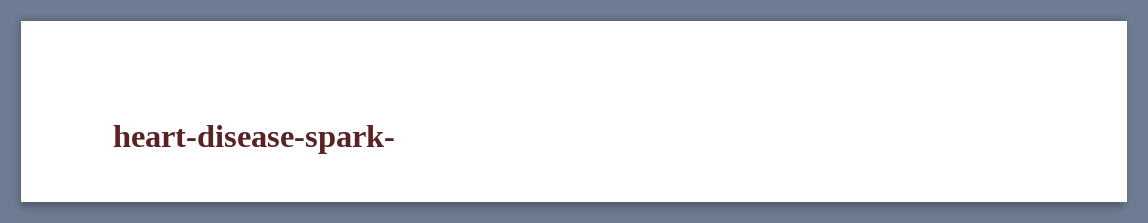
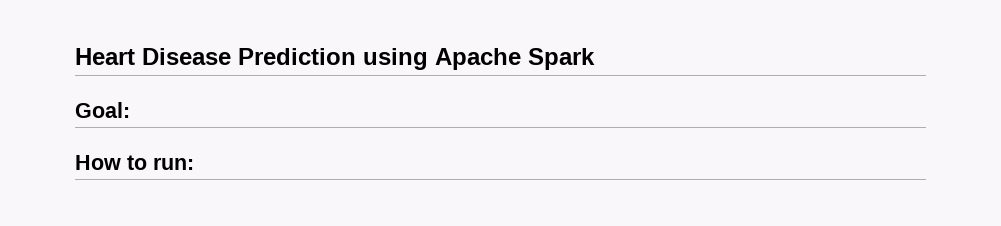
- heart-disease-spark-
+ Heart Disease Prediction using Apache Spark
+ Goal:
+ How to run:

